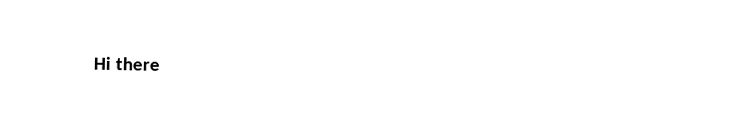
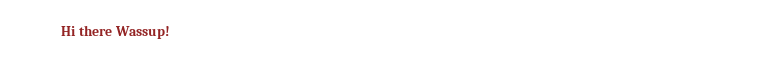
- Hi there
+ Hi there Wassup!

